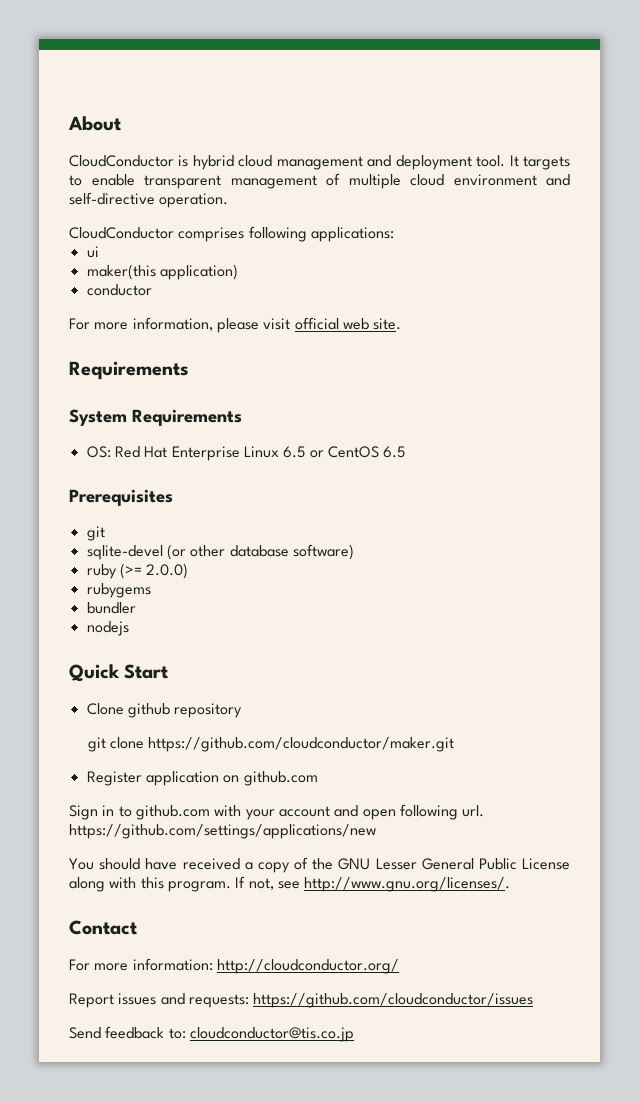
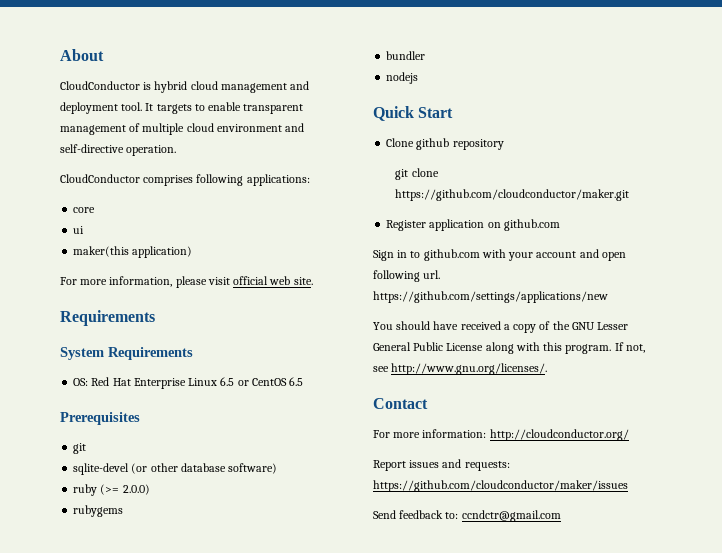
+ core
- conductor
- Report issues and requests: https://github.com/cloudconductor/issues
+ Report issues and requests: https://github.com/cloudconductor/maker/issues
- Send feedback to: cloudconductor@tis.co.jp
+ Send feedback to: ccndctr@gmail.com

